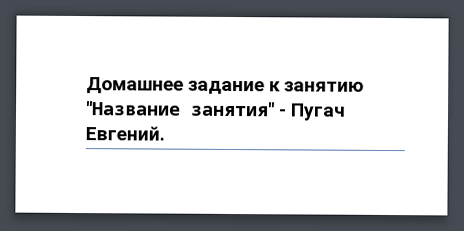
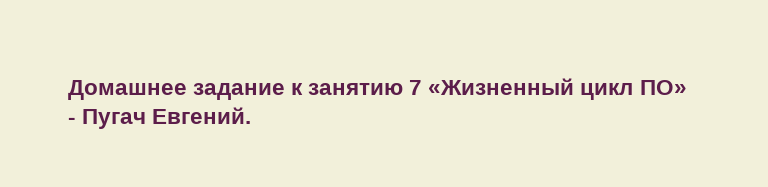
- Домашнее задание к занятию "Название занятия" - Пугач Евгений.
+ Домашнее задание к занятию 7 «Жизненный цикл ПО» - Пугач Евгений.

